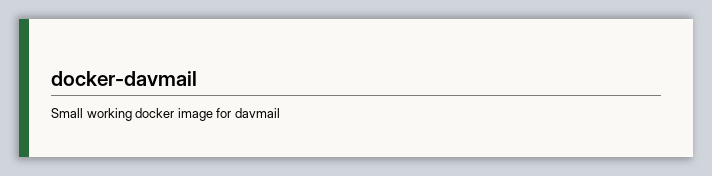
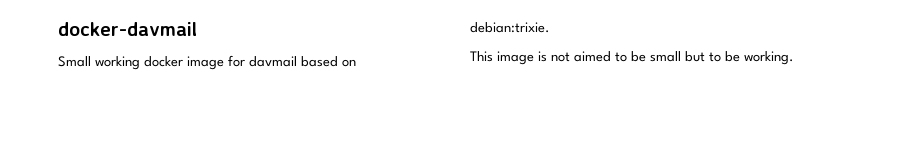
- Small working docker image for davmail
+ Small working docker image for davmail based on debian:trixie.
+ This image is not aimed to be small but to be working.

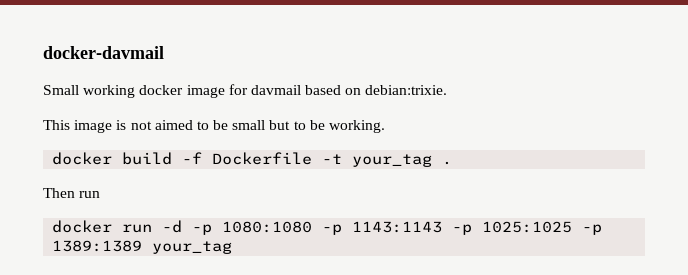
+ docker build -f Dockerfile -t your_tag .
+ Then run
+ docker run -d -p 1080:1080 -p 1143:1143 -p 1025:1025 -p 1389:1389 your_tag

